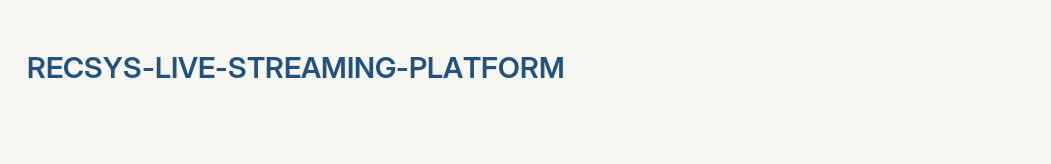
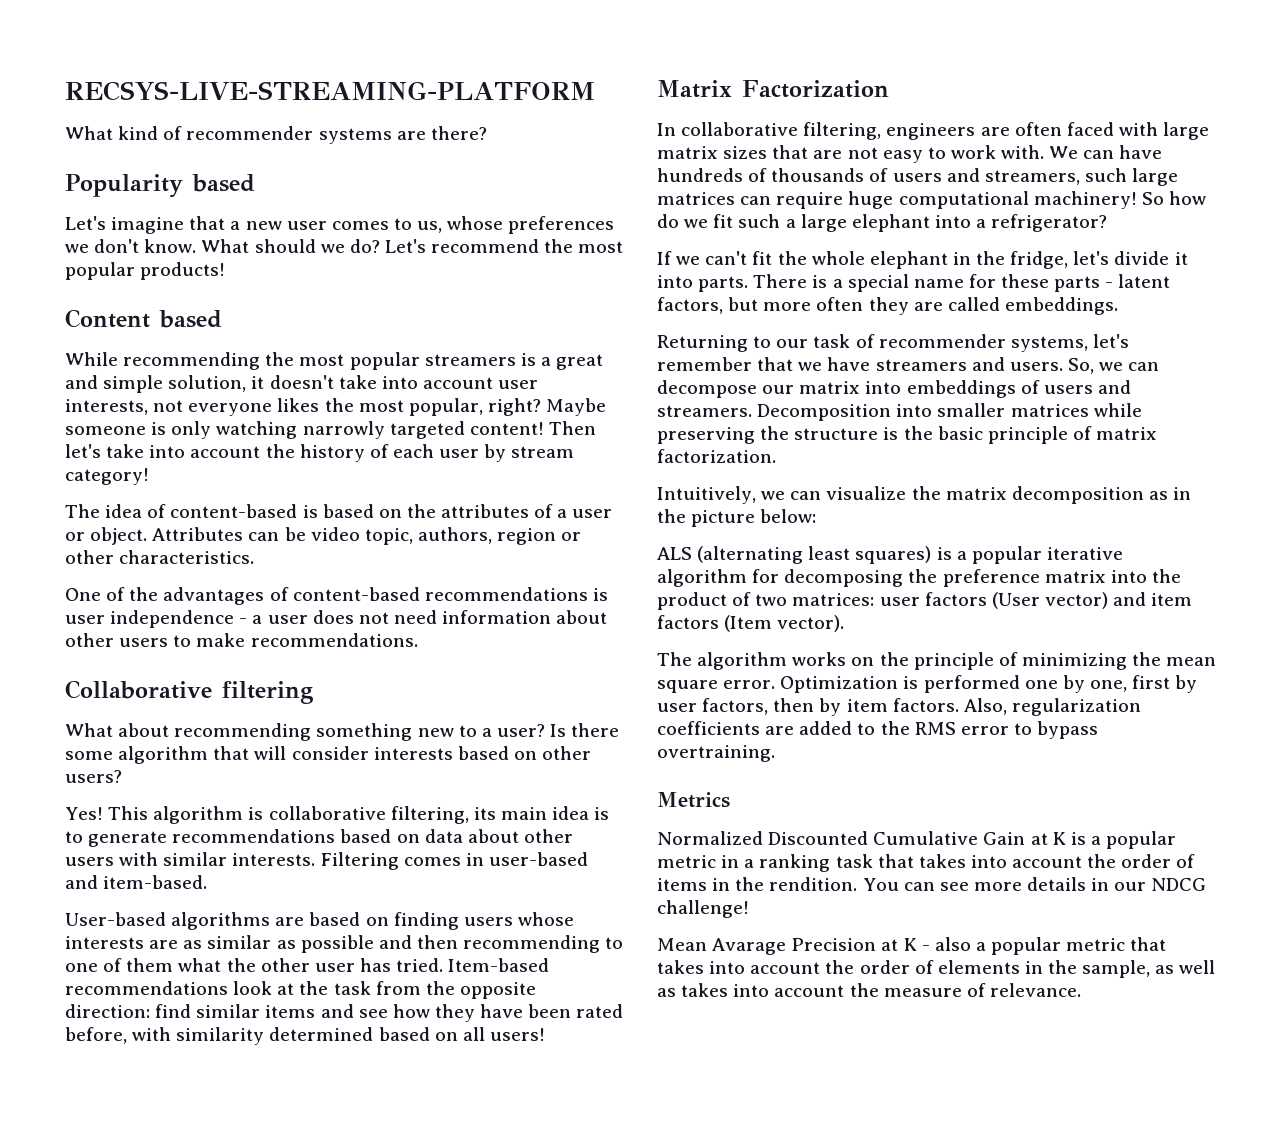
+ What kind of recommender systems are there?
+ Popularity based
+ Let's imagine that a new user comes to us, whose preferences we don't know. What should we do? Let's recommend the most popular products!
+ Content based
+ While recommending the most popular streamers is a great and simple solution, it doesn't take into account user interests, not everyone likes the most popular, right? Maybe someone is only watching narrowly targeted content! Then let's take into account the history of each user by stream category!
+ The idea of content-based is based on the attributes of a user or object. Attributes can be video topic, authors, region or other characteristics.
+ One of the advantages of content-based recommendations is user independence - a user does not need information about other users to make recommendations.
+ Collaborative filtering
+ What about recommending something new to a user? Is there some algorithm that will consider interests based on other users?
+ Yes! This algorithm is collaborative filtering, its main idea is to generate recommendations based on data about other users with similar interests. Filtering comes in user-based and item-based.
+ User-based algorithms are based on finding users whose interests are as similar as possible and then recommending to one of them what the other user has tried. Item-based recommendations look at the task from the opposite direction: find similar items and see how they have been rated before, with similarity determined based on all users!
+ Matrix Factorization
+ In collaborative filtering, engineers are often faced with large matrix sizes that are not easy to work with. We can have hundreds of thousands of users and streamers, such large matrices can require huge computational machinery! So how do we fit such a large elephant into a refrigerator?
+ If we can't fit the whole elephant in the fridge, let's divide it into parts. There is a special name for these parts - latent factors, but more often they are called embeddings.
+ Returning to our task of recommender systems, let's remember that we have streamers and users. So, we can decompose our matrix into embeddings of users and streamers. Decomposition into smaller matrices while preserving the structure is the basic principle of matrix factorization.
+ Intuitively, we can visualize the matrix decomposition as in the picture below:
+ ALS (alternating least squares) is a popular iterative algorithm for decomposing the preference matrix into the product of two matrices: user factors (User vector) and item factors (Item vector).
+ The algorithm works on the principle of minimizing the mean square error. Optimization is performed one by one, first by user factors, then by item factors. Also, regularization coefficients are added to the RMS error to bypass overtraining.
+ Metrics
+ Normalized Discounted Cumulative Gain at K is a popular metric in a ranking task that takes into account the order of items in the rendition. You can see more details in our NDCG challenge!
+ Mean Avarage Precision at K - also a popular metric that takes into account the order of elements in the sample, as well as takes into account the measure of relevance.

